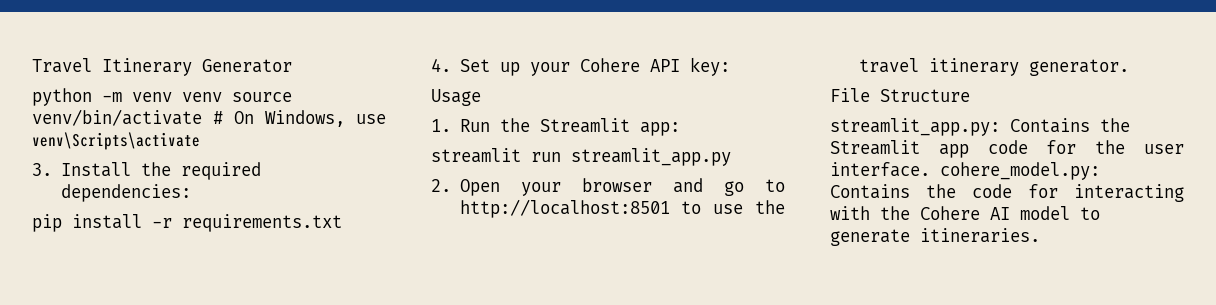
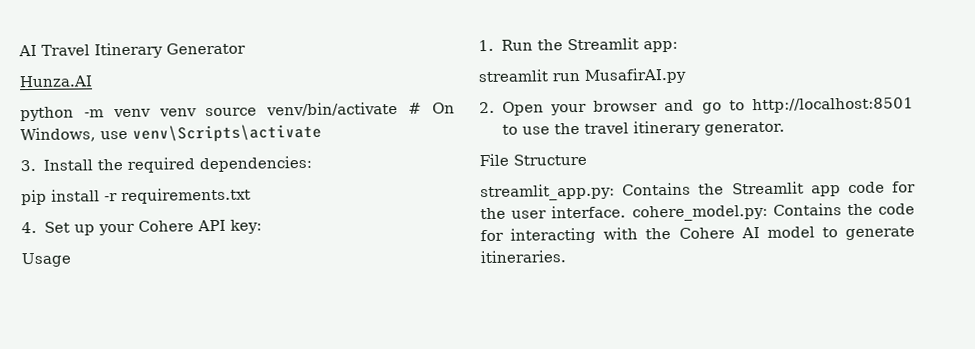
- Travel Itinerary Generator
+ AI Travel Itinerary Generator
+ Hunza.AI
- streamlit run streamlit_app.py
+ streamlit run MusafirAI.py

